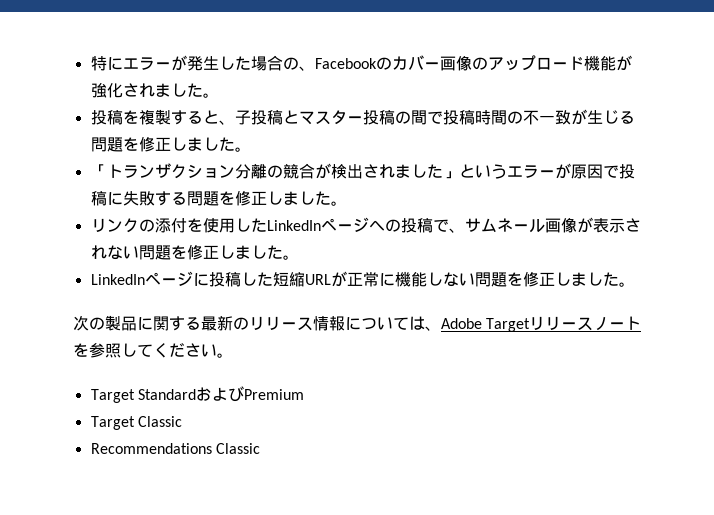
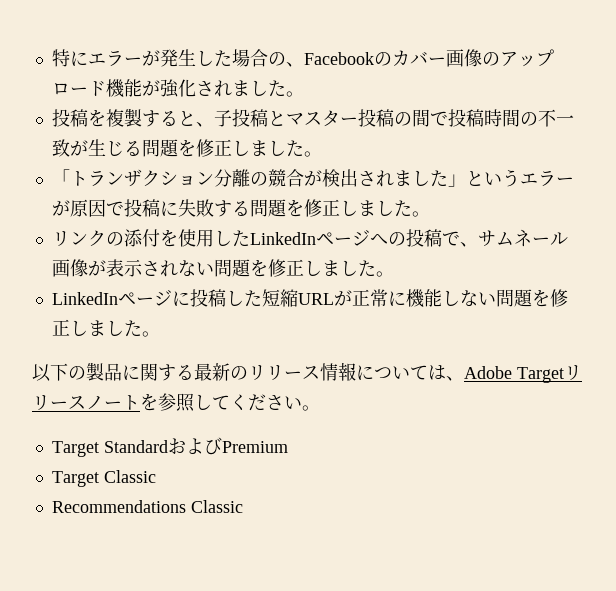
- 次の製品に関する最新のリリース情報については、Adobe Targetリリースノートを参照してください。
+ 以下の製品に関する最新のリリース情報については、Adobe Targetリリースノートを参照してください。

